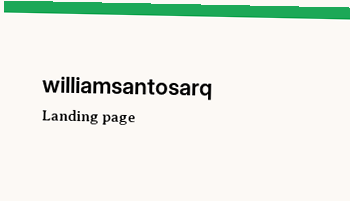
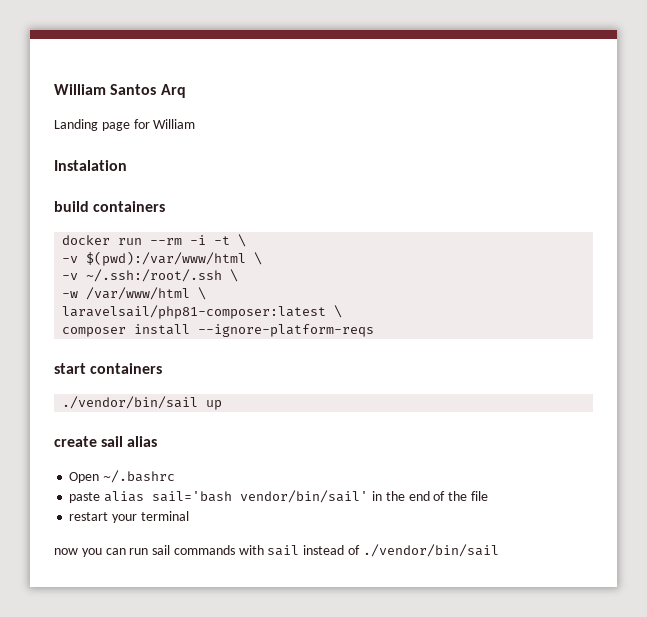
- williamsantosarq
+ William Santos Arq
- Landing page
+ Landing page for William
+ Instalation
+ build containers
+ docker run --rm -i -t \
+ -v $(pwd):/var/www/html \
+ -v ~/.ssh:/root/.ssh \
+ -w /var/www/html \
+ laravelsail/php81-composer:latest \
+ composer install --ignore-platform-reqs
+ start containers
+ ./vendor/bin/sail up
+ create sail alias
+ Open ~/.bashrc
+ paste alias sail='bash vendor/bin/sail' in the end of the file
+ restart your terminal
+ now you can run sail commands with sail instead of ./vendor/bin/sail

